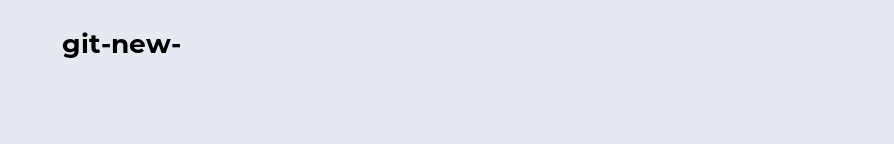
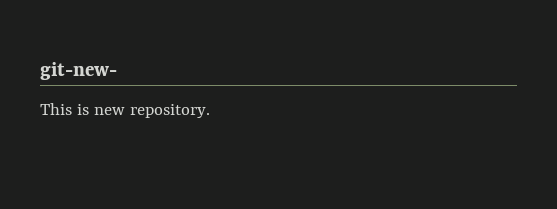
+ This is new repository.

